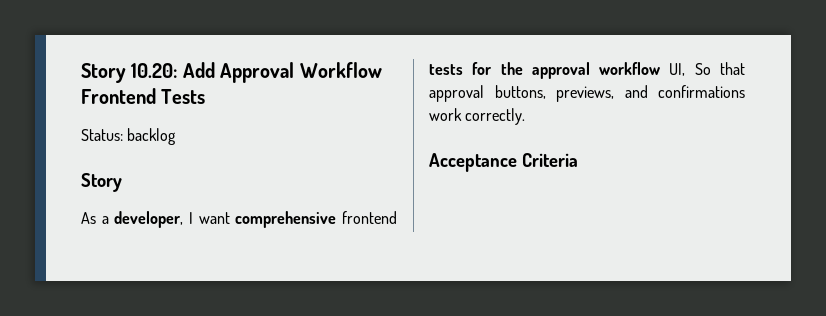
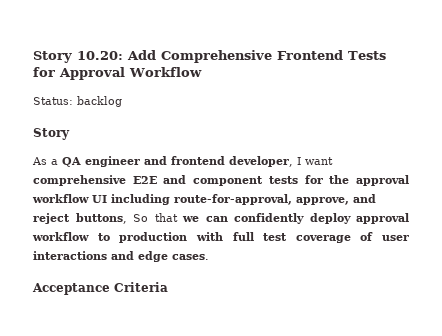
- Story 10.20: Add Approval Workflow Frontend Tests
+ Story 10.20: Add Comprehensive Frontend Tests for Approval Workflow
- As a developer, I want comprehensive frontend tests for the approval workflow UI, So that approval buttons, previews, and confirmations work correctly.
+ As a QA engineer and frontend developer, I want comprehensive E2E and component tests for the approval workflow UI including route-for-approval, approve, and reject buttons, So that we can confidently deploy approval workflow to production with full test coverage of user interactions and edge cases.

